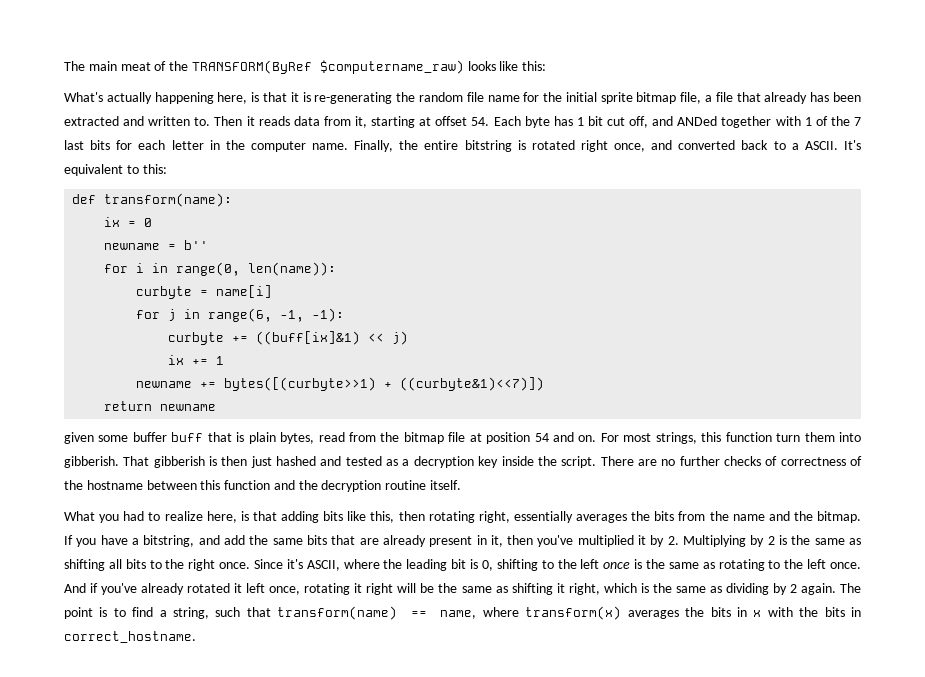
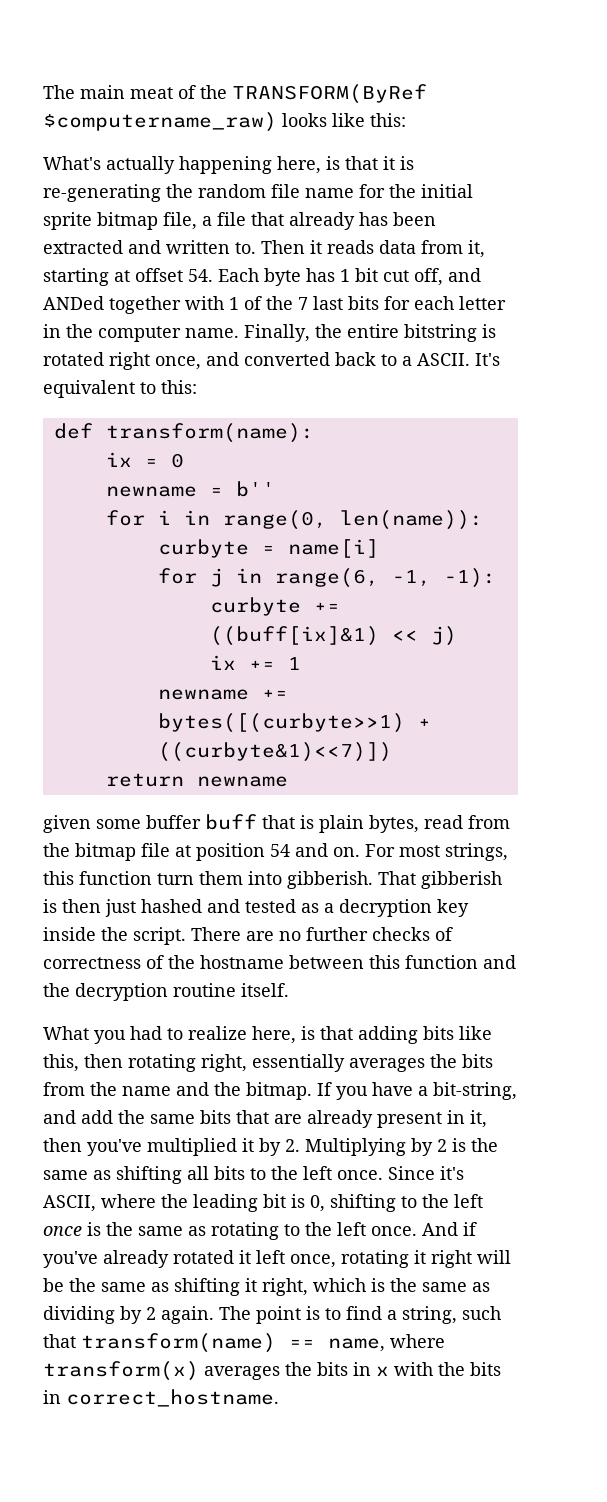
- If you have a bitstring, and add the same bits that are already present in it, then you've multiplied it by 2. Multiplying by 2 is the same as shifting all bits to the right once.
+ If you have a bit-string, and add the same bits that are already present in it, then you've multiplied it by 2. Multiplying by 2 is the same as shifting all bits to the left once.

